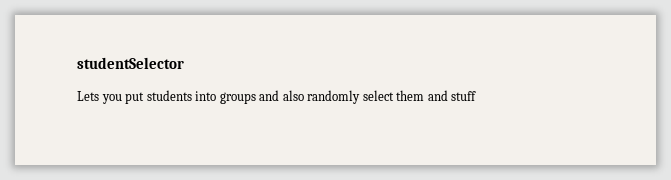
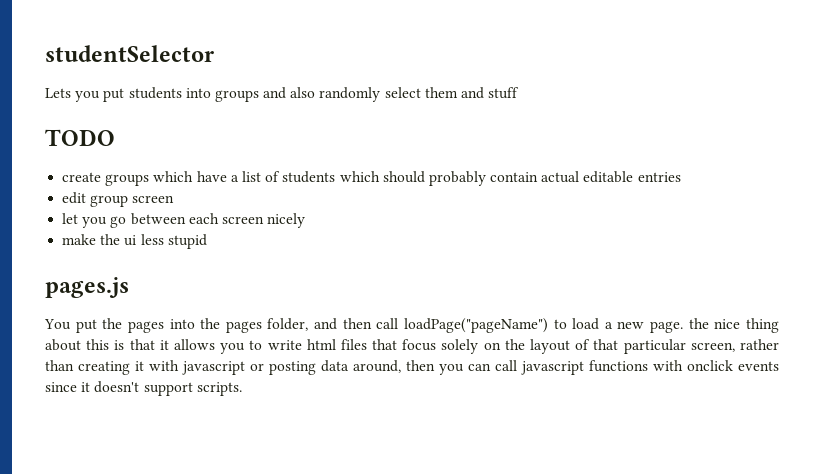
+ TODO
+ create groups which have a list of students which should probably contain actual editable entries
+ edit group screen
+ let you go between each screen nicely
+ make the ui less stupid
+ pages.js
+ You put the pages into the pages folder, and then call loadPage("pageName") to load a new page. the nice thing about this is that it allows you to write html files that focus solely on the layout of that particular screen, rather than creating it with javascript or posting data around, then you can call javascript functions with onclick events since it doesn't support scripts.

